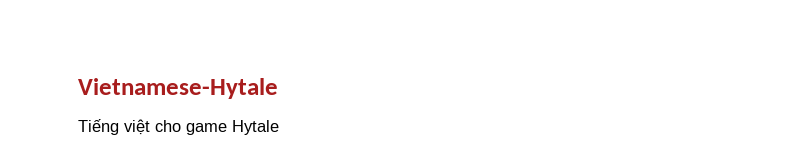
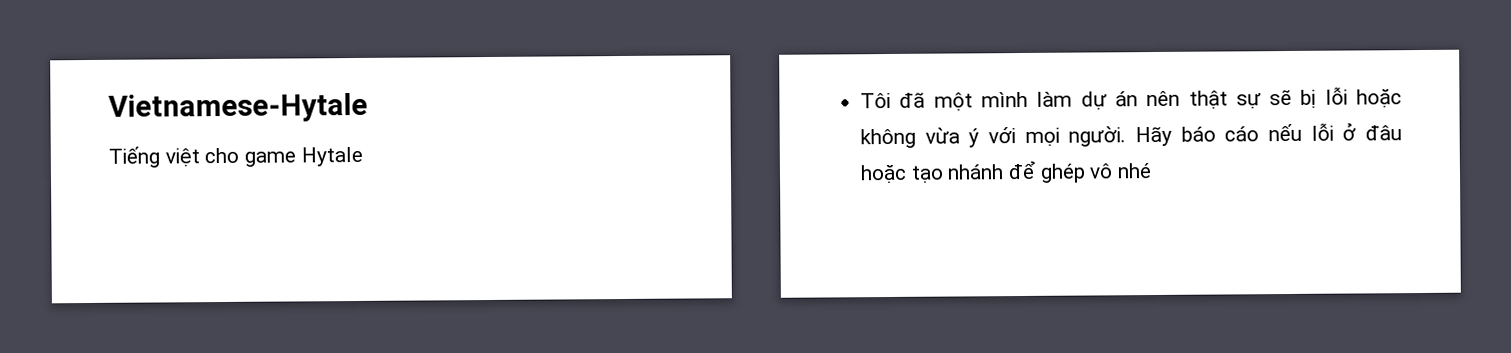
+ Tôi đã một mình làm dự án nên thật sự sẽ bị lỗi hoặc không vừa ý với mọi người. Hãy báo cáo nếu lỗi ở đâu hoặc tạo nhánh để ghép vô nhé

